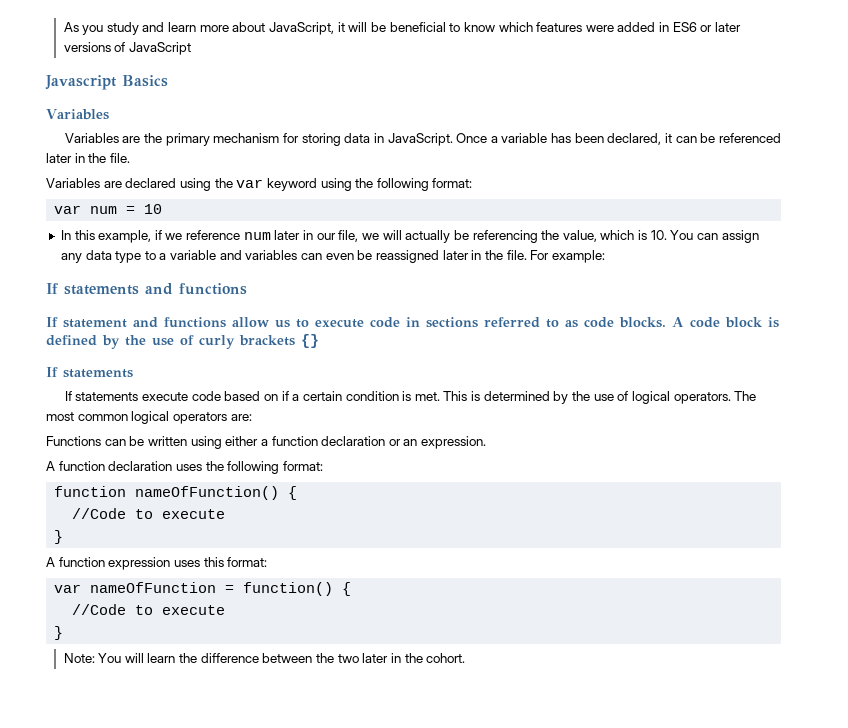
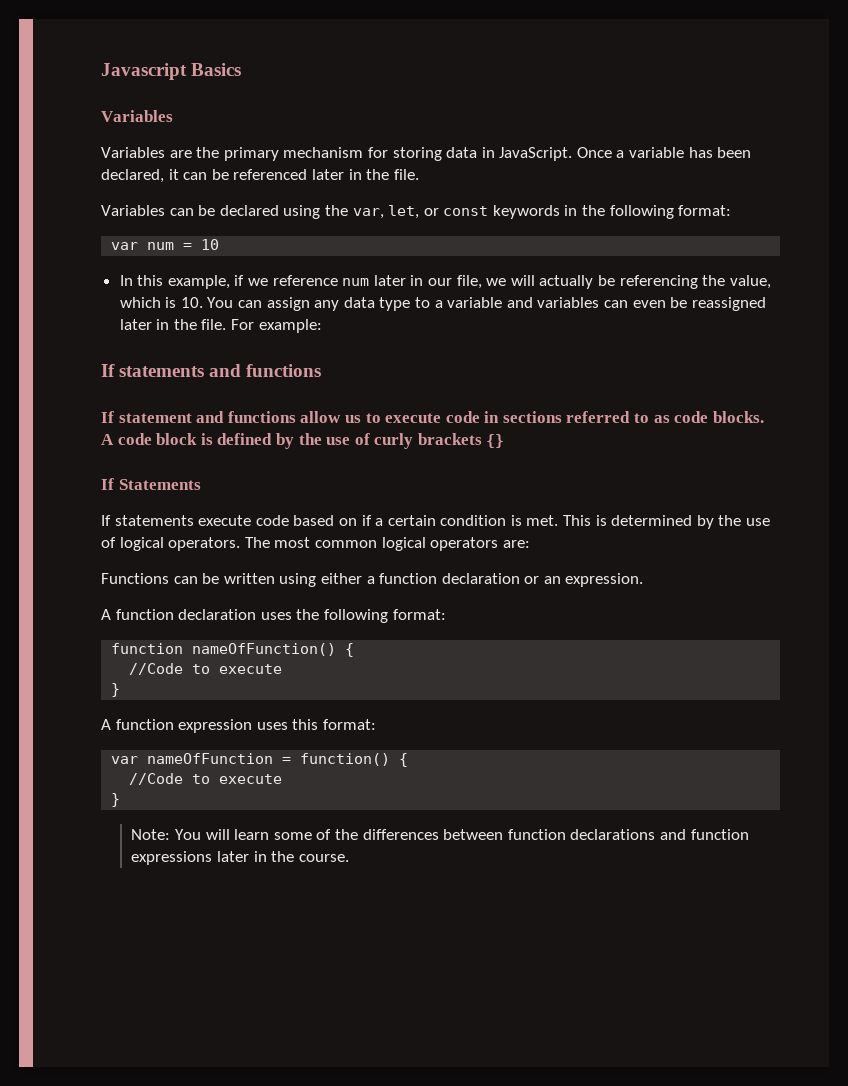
- As you study and learn more about JavaScript, it will be beneficial to know which features were added in ES6 or later versions of JavaScript
- Variables are declared using the var keyword using the following format:
+ Variables can be declared using the var, let, or const keywords in the following format:
  A code block is defined by the use of curly brackets {}
- If statements
+ If Statements
- Note: You will learn the difference between the two later in the cohort.
+ Note: You will learn some of the differences between function declarations and function expressions later in the course.

